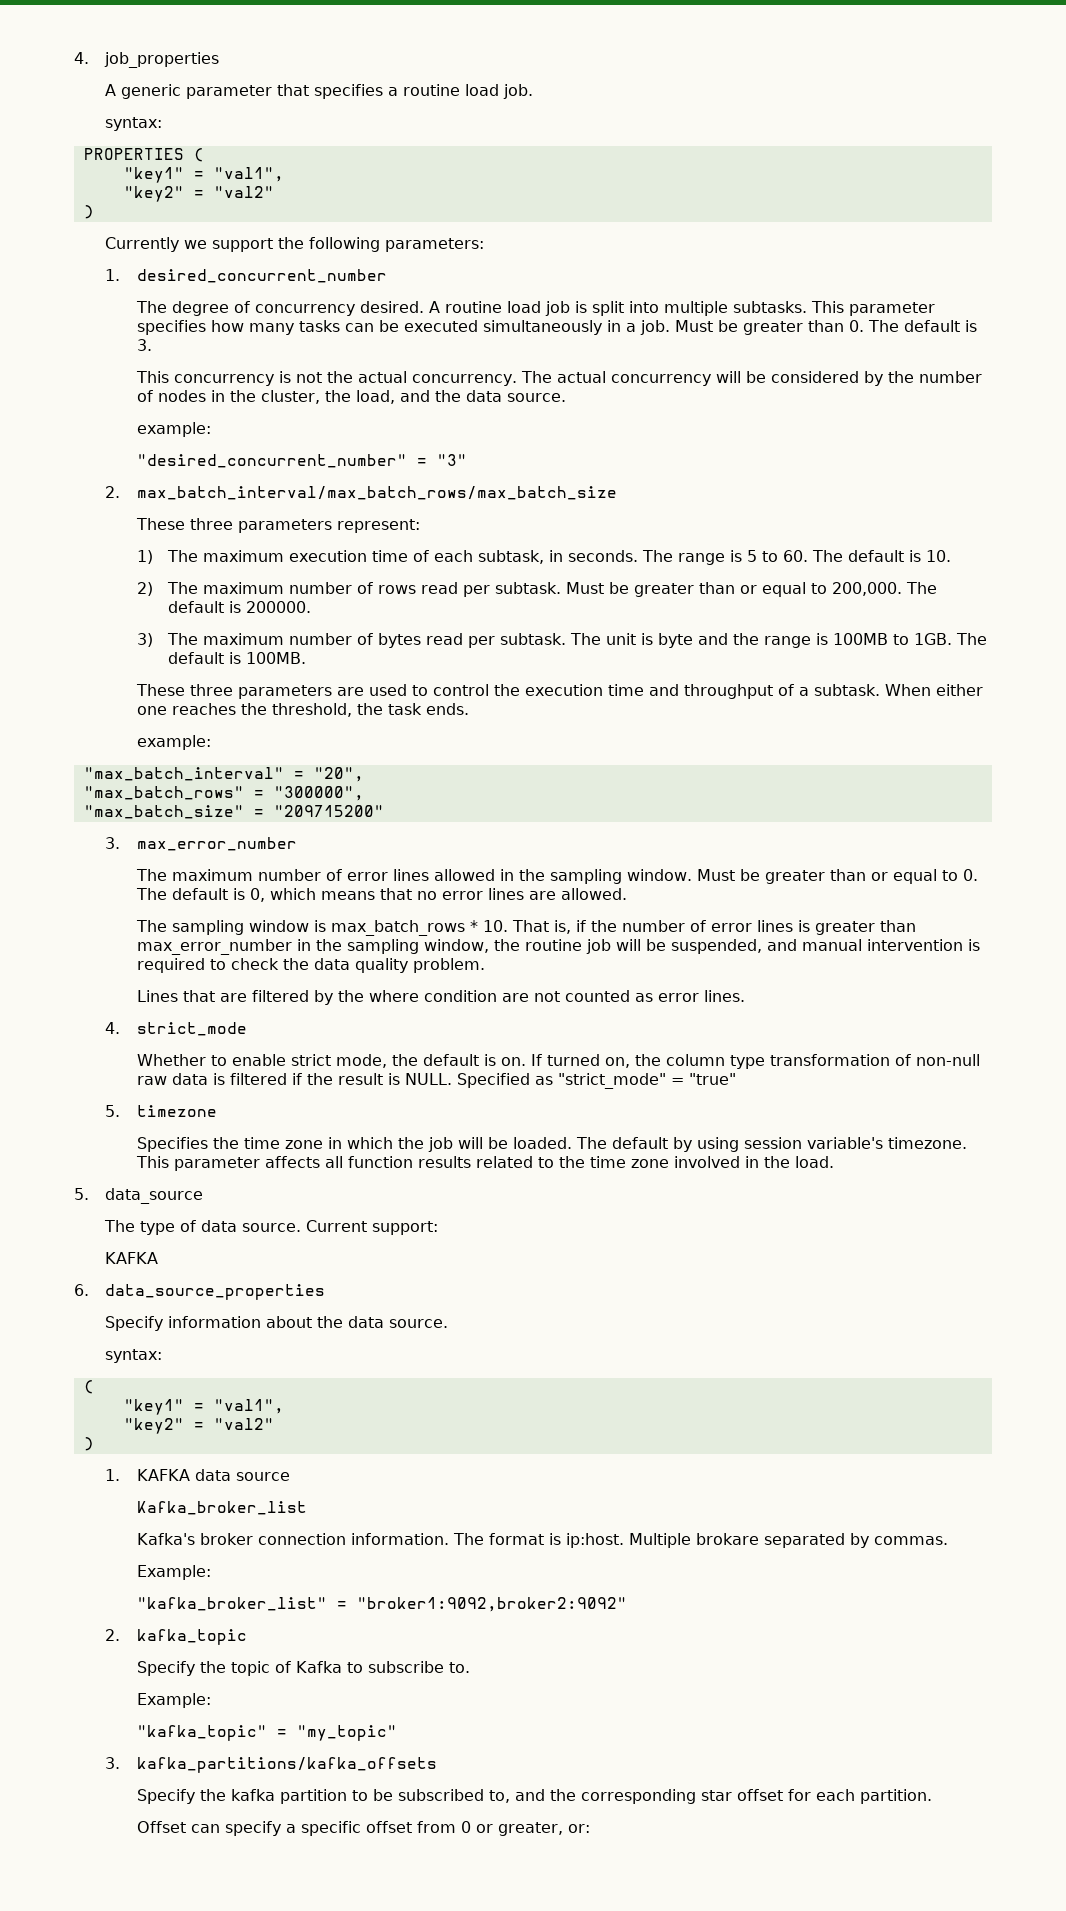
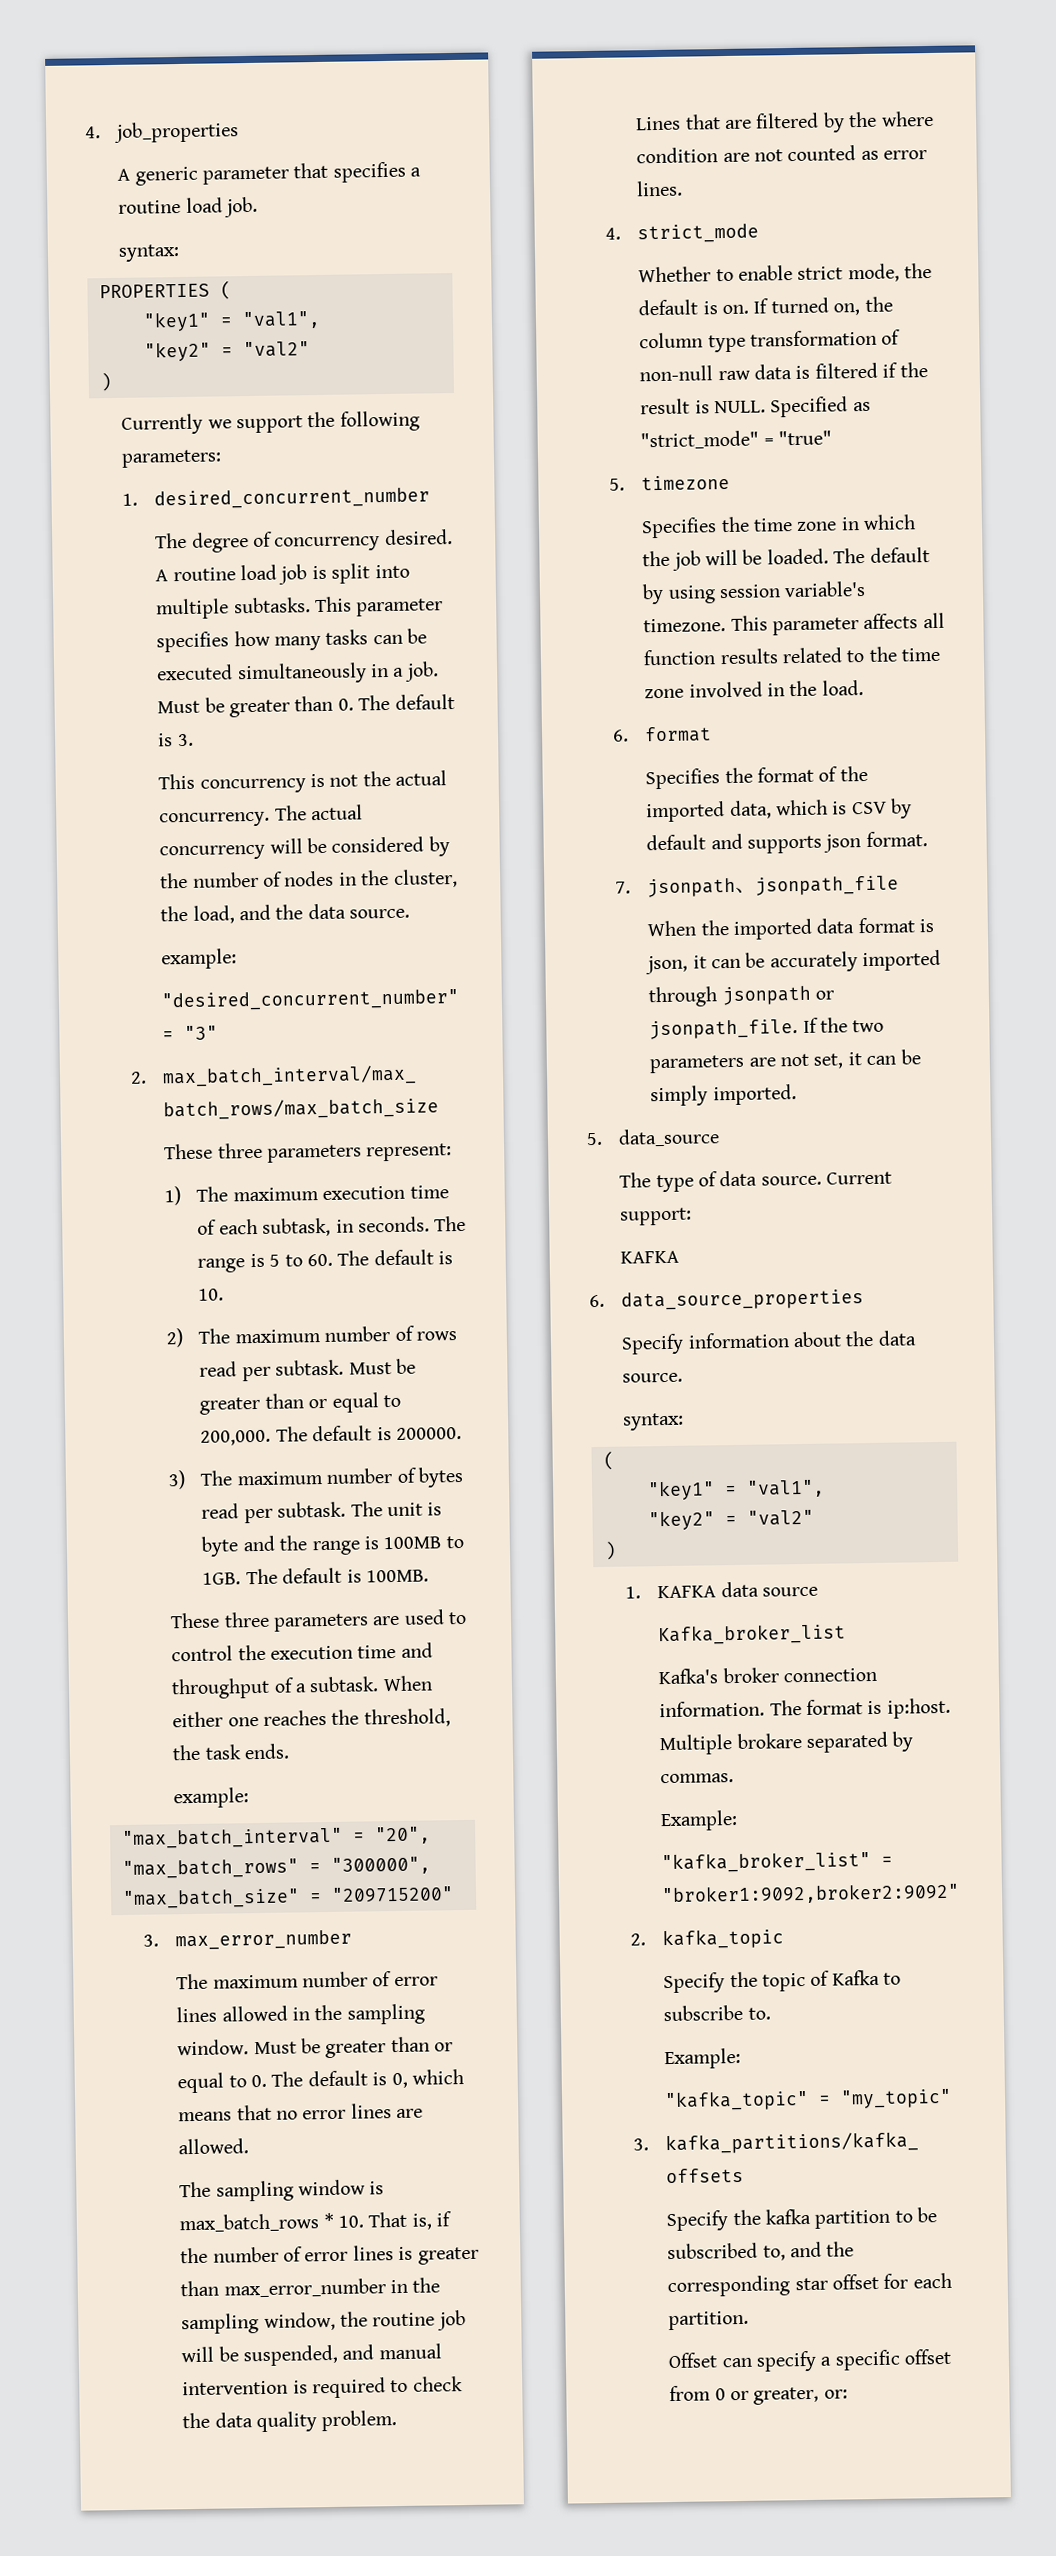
+ 6. format
+ Specifies the format of the imported data, which is CSV by default and supports json format.
+ 7. jsonpath、jsonpath_file
+ When the imported data format is json, it can be accurately imported through jsonpath or jsonpath_file. If the two parameters are not set, it can be simply imported.

